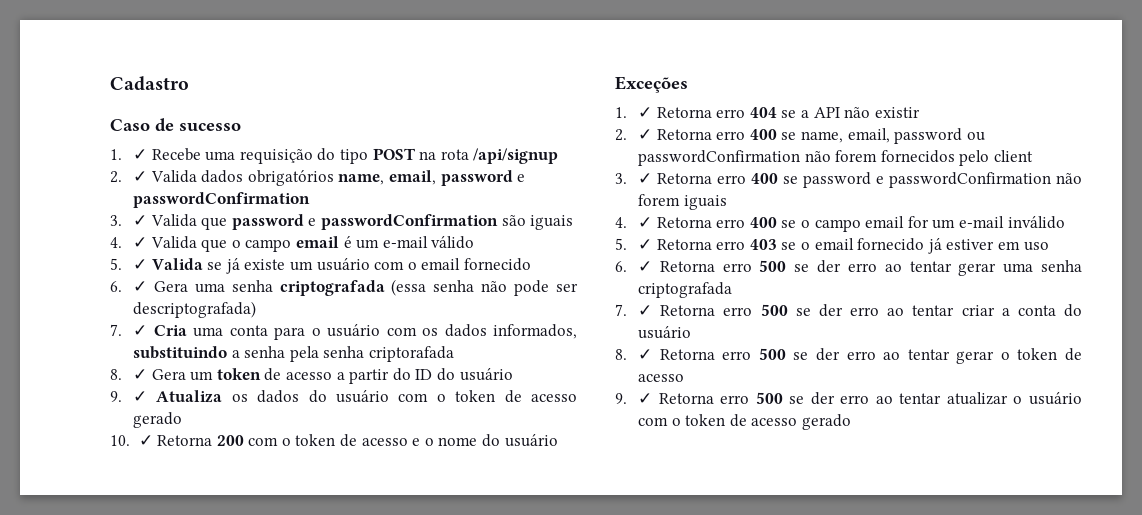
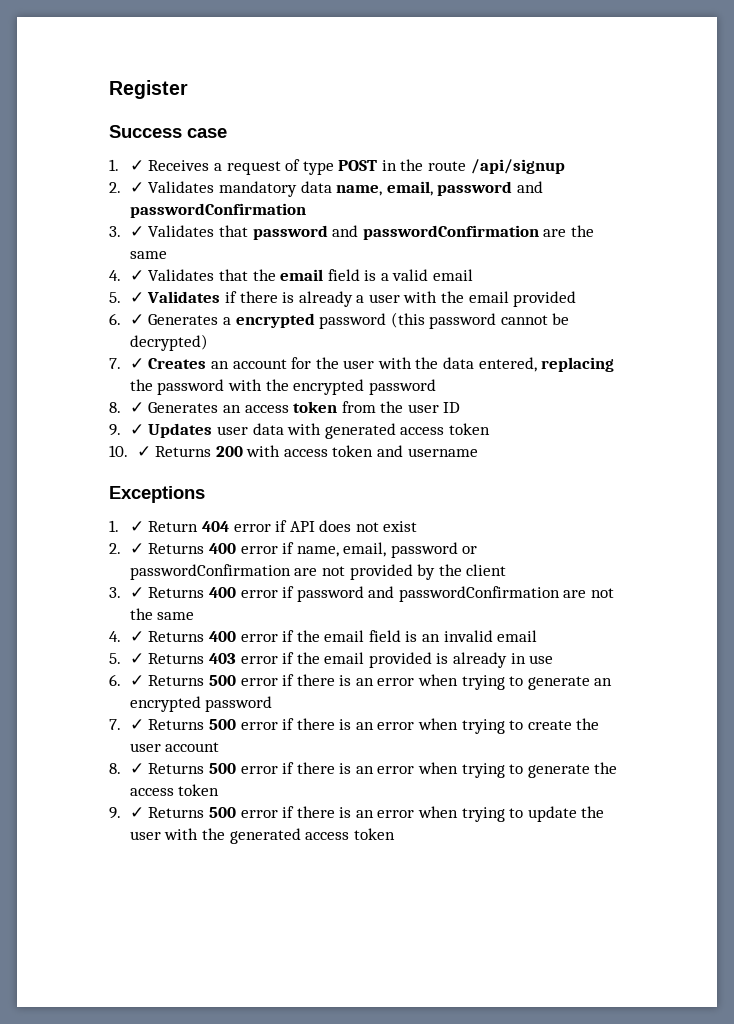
- Cadastro
- Caso de sucesso
- 1. ✓ Recebe uma requisição do tipo POST na rota /api/signup
+ Register
+ Success case
+ 1. ✓ Receives a request of type POST in the route /api/signup
- 2. ✓ Valida dados obrigatórios name, email, password e passwordConfirmation
+ 2. ✓ Validates mandatory data name, email, password and passwordConfirmation
- 3. ✓ Valida que password e passwordConfirmation são iguais
- 4. ✓ Valida que o campo email é um e-mail válido
- 5. ✓ Valida se já existe um usuário com o email fornecido
- 6. ✓ Gera uma senha criptografada (essa senha não pode ser descriptografada)
- 7. ✓ Cria uma conta para o usuário com os dados informados, substituindo a senha pela senha criptorafada
- 8. ✓ Gera um token de acesso a partir do ID do usuário
- 9. ✓ Atualiza os dados do usuário com o token de acesso gerado
- 10. ✓ Retorna 200 com o token de acesso e o nome do usuário
- Exceções
- 1. ✓ Retorna erro 404 se a API não existir
- 2. ✓ Retorna erro 400 se name, email, password ou passwordConfirmation não forem fornecidos pelo client
- 3. ✓ Retorna erro 400 se password e passwordConfirmation não forem iguais
- 4. ✓ Retorna erro 400 se o campo email for um e-mail inválido
- 5. ✓ Retorna erro 403 se o email fornecido já estiver em uso
- 6. ✓ Retorna erro 500 se der erro ao tentar gerar uma senha criptografada
- 7. ✓ Retorna erro 500 se der erro ao tentar criar a conta do usuário
- 8. ✓ Retorna erro 500 se der erro ao tentar gerar o token de acesso
- 9. ✓ Retorna erro 500 se der erro ao tentar atualizar o usuário com o token de acesso gerado
+ 3. ✓ Validates that password and passwordConfirmation are the same
+ 4. ✓ Validates that the email field is a valid email
+ 5. ✓ Validates if there is already a user with the email provided
+ 6. ✓ Generates a encrypted password (this password cannot be decrypted)
+ 7. ✓ Creates an account for the user with the data entered, replacing the password with the encrypted password
+ 8. ✓ Generates an access token from the user ID
+ 9. ✓ Updates user data with generated access token
+ 10. ✓ Returns 200 with access token and username
+ Exceptions
+ 1. ✓ Return 404 error if API does not exist
+ 2. ✓ Returns 400 error if name, email, password or passwordConfirmation are not provided by the client
+ 3. ✓ Returns 400 error if password and passwordConfirmation are not the same
+ 4. ✓ Returns 400 error if the email field is an invalid email
+ 5. ✓ Returns 403 error if the email provided is already in use
+ 6. ✓ Returns 500 error if there is an error when trying to generate an encrypted password
+ 7. ✓ Returns 500 error if there is an error when trying to create the user account
+ 8. ✓ Returns 500 error if there is an error when trying to generate the access token
+ 9. ✓ Returns 500 error if there is an error when trying to update the user with the generated access token

